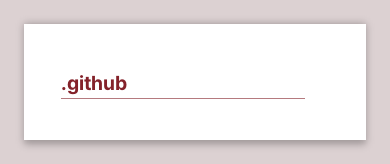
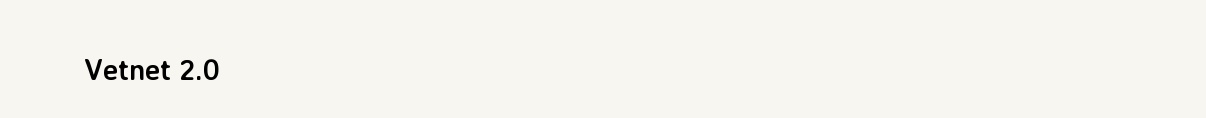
- .github
+ Vetnet 2.0

